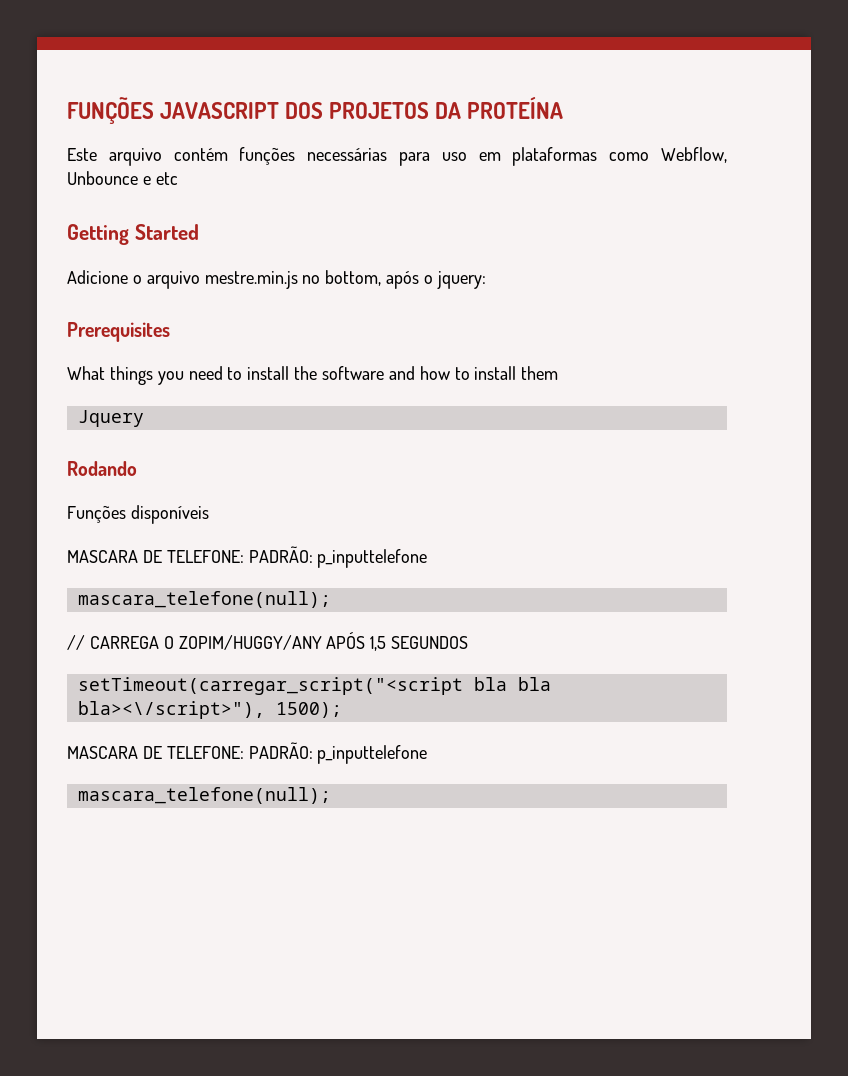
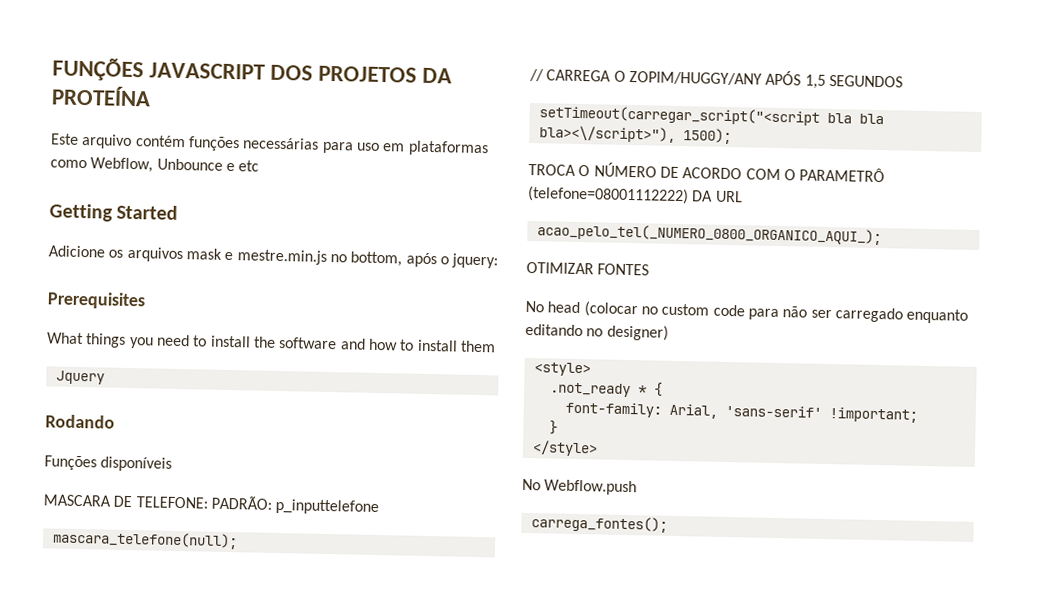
- Adicione o arquivo mestre.min.js no bottom, após o jquery:
+ Adicione os arquivos mask e mestre.min.js no bottom, após o jquery:
  setTimeout(carregar_script("<script bla bla bla><\/script>"), 1500);
- MASCARA DE TELEFONE: PADRÃO: p_inputtelefone
- mascara_telefone(null);
+ TROCA O NÚMERO DE ACORDO COM O PARAMETRÔ (telefone=08001112222) DA URL
+ acao_pelo_tel(_NUMERO_0800_ORGANICO_AQUI_);
+ OTIMIZAR FONTES
+ No head (colocar no custom code para não ser carregado enquanto editando no designer)
+ <style>
+ .not_ready * {
+ font-family: Arial, 'sans-serif' !important;
+ }
+ </style>
+ No Webflow.push
+ carrega_fontes();

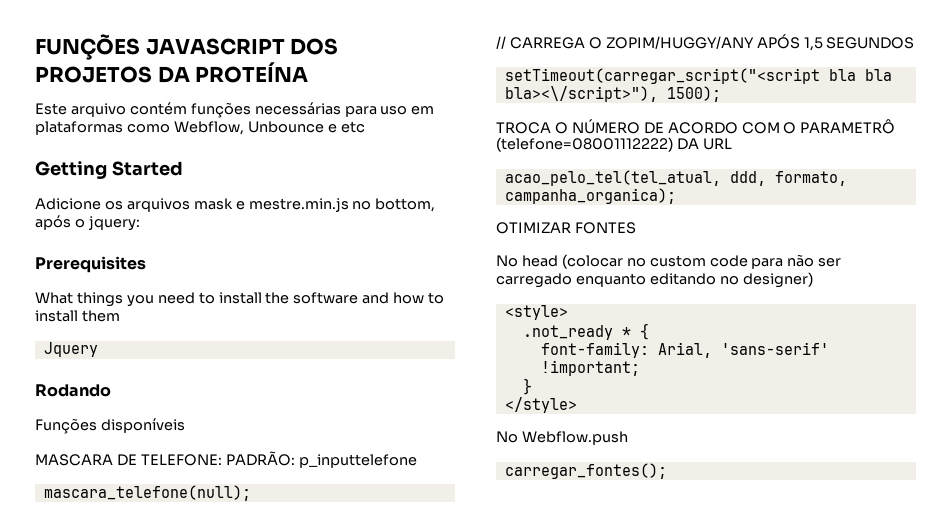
- acao_pelo_tel(_NUMERO_0800_ORGANICO_AQUI_);
+ acao_pelo_tel(tel_atual, ddd, formato, campanha_organica);
- carrega_fontes();
+ carregar_fontes();

